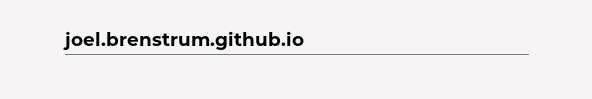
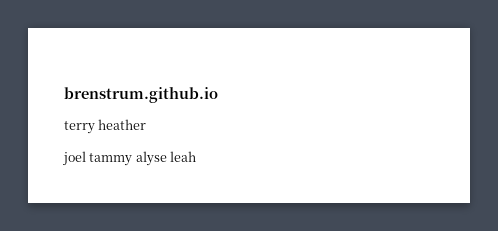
- joel.brenstrum.github.io
+ brenstrum.github.io
+ terry heather
+ joel tammy alyse leah

